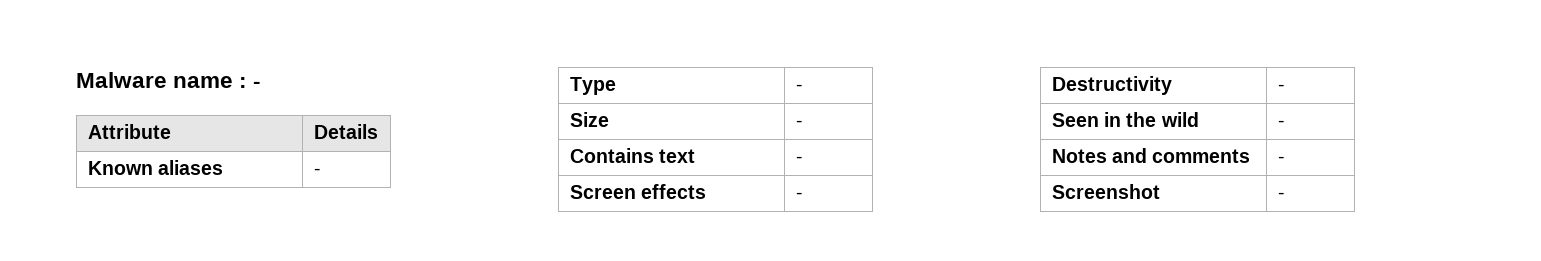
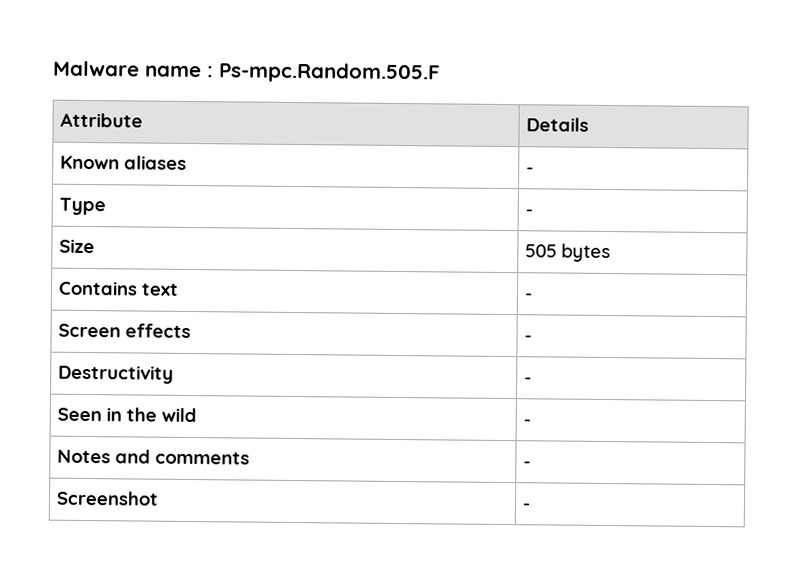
- Malware name : -
+ Malware name : Ps-mpc.Random.505.F
- Size | -
+ Size | 505 bytes

